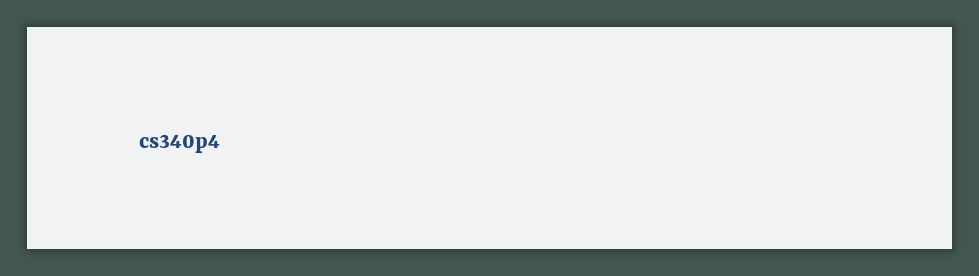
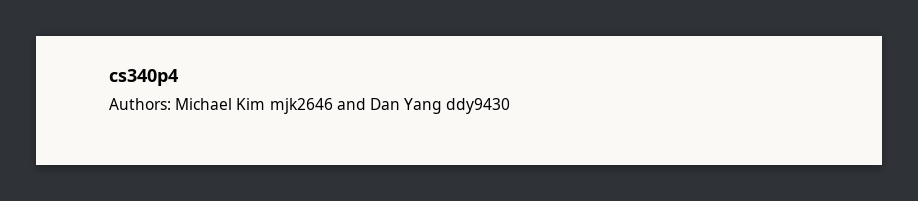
+ Authors: Michael Kim mjk2646 and Dan Yang ddy9430

